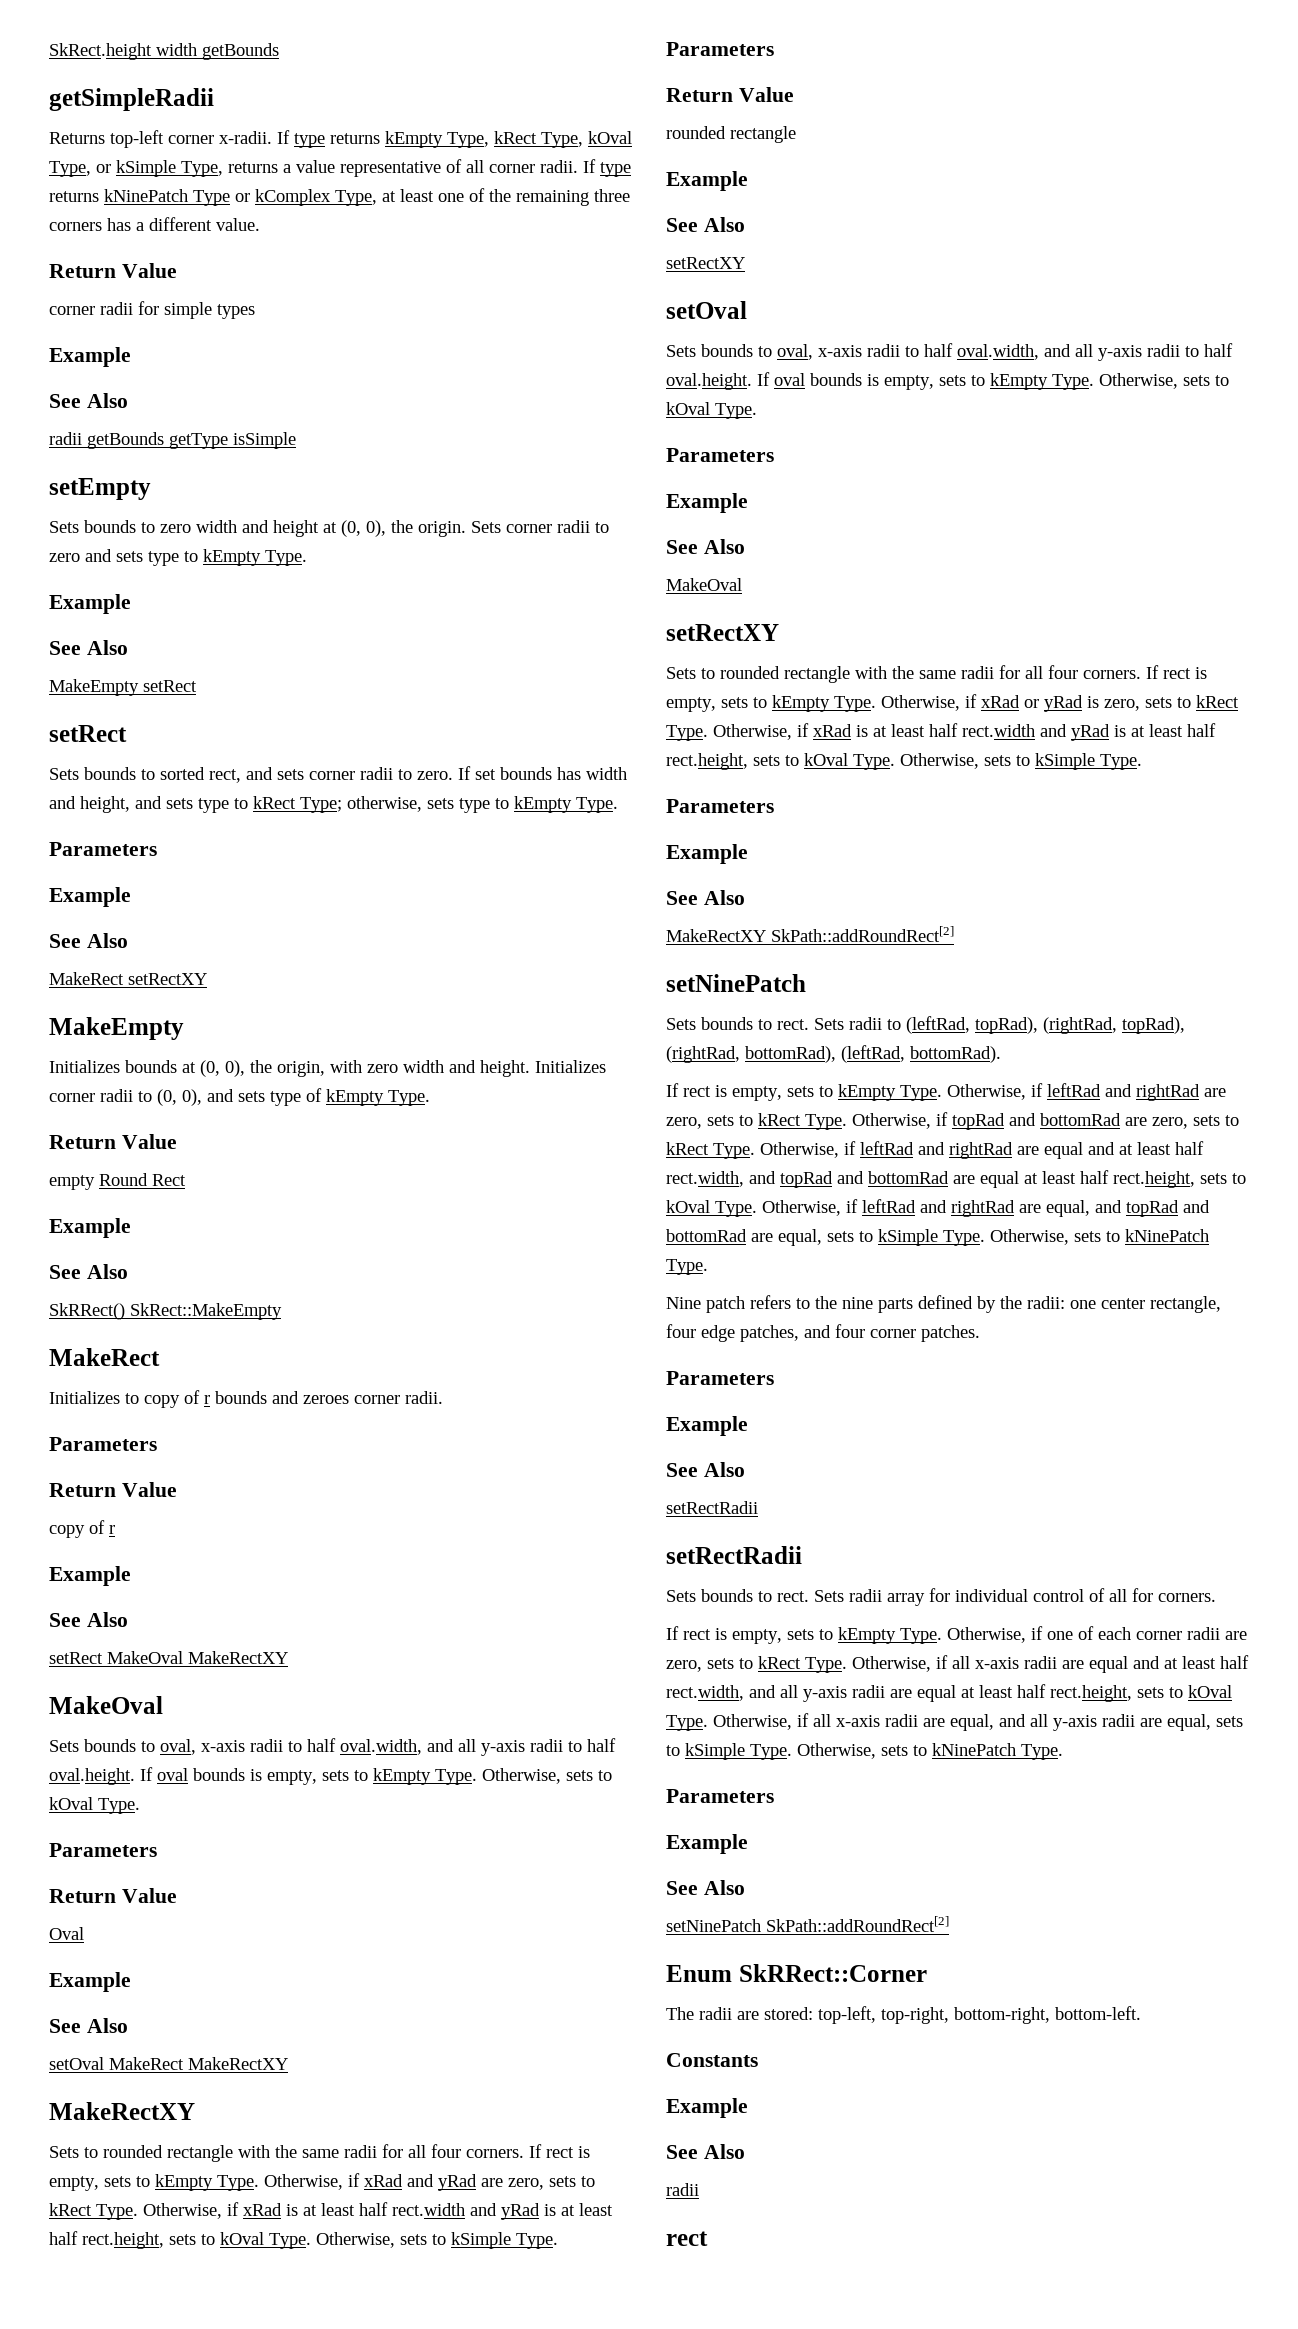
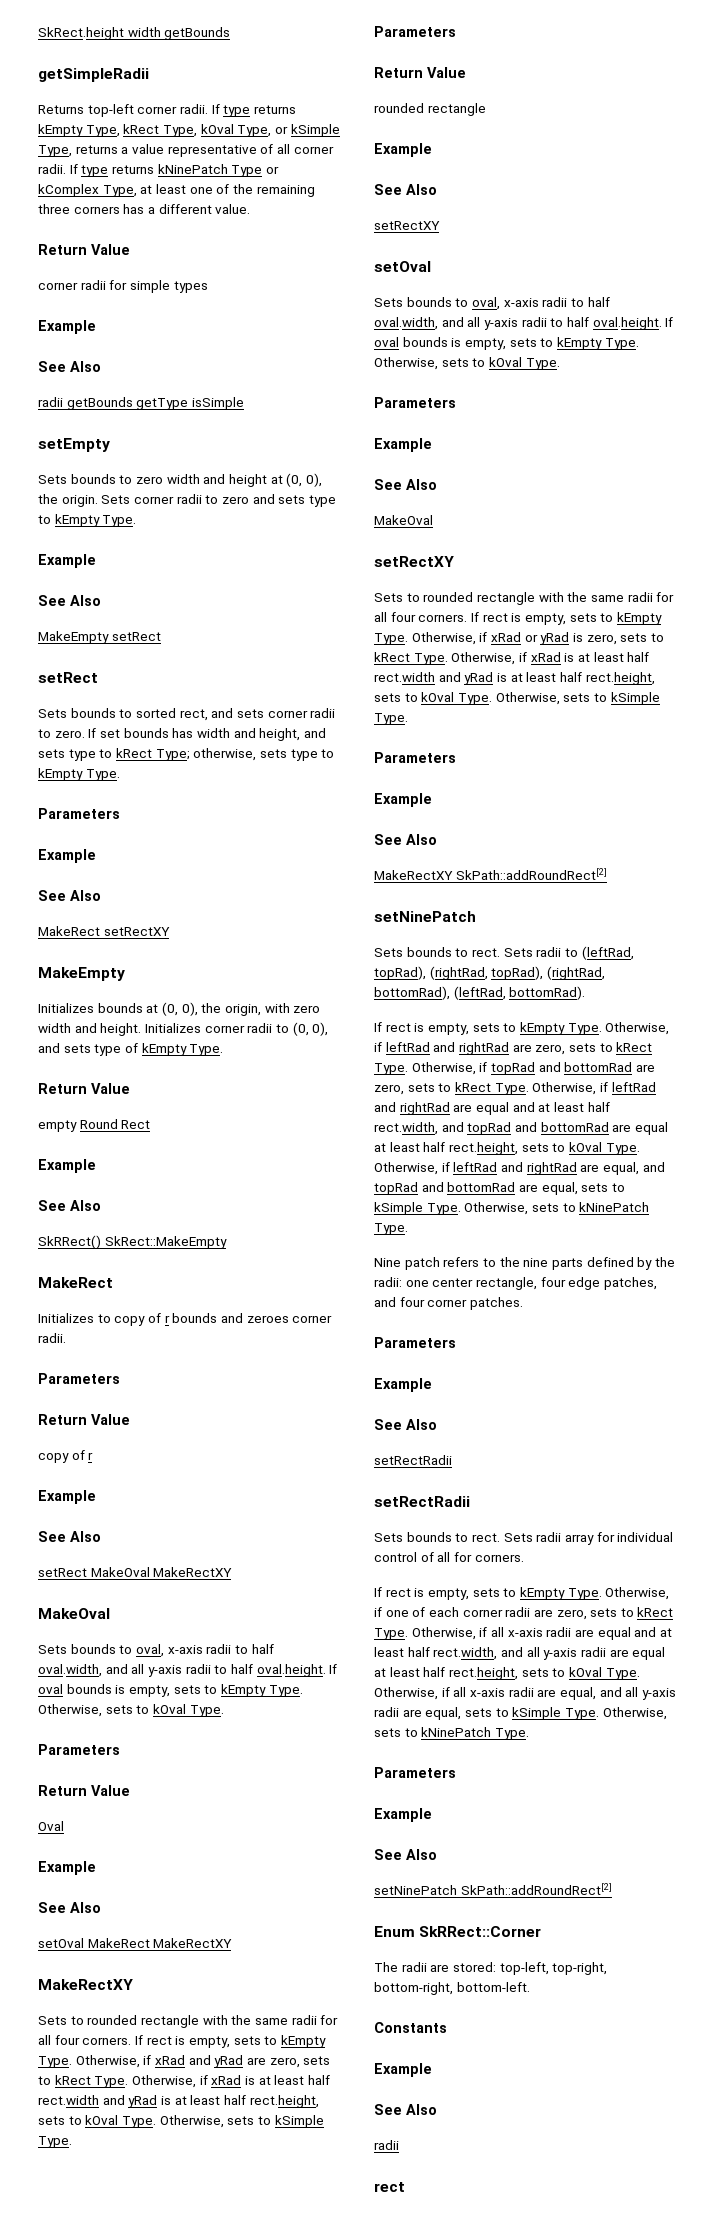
- Returns top-left corner x-radii.
+ Returns top-left corner radii.

